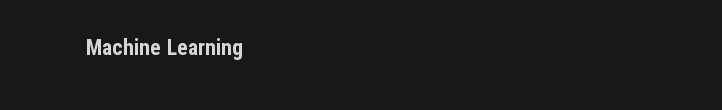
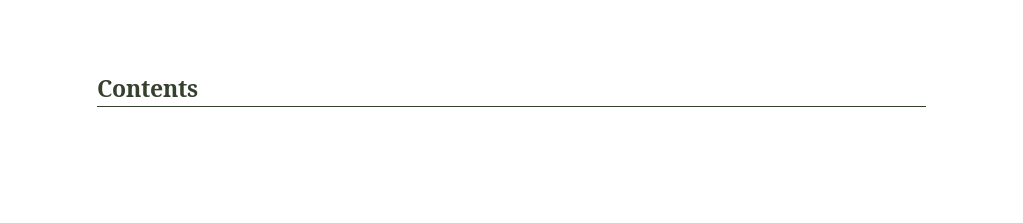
- Machine Learning
+ Contents

